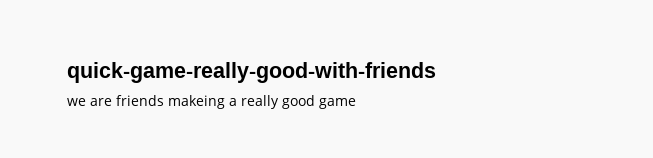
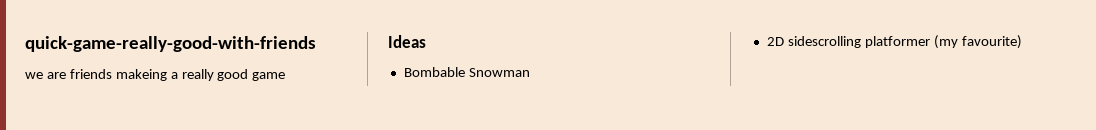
+ Ideas
+ Bombable Snowman
+ 2D sidescrolling platformer (my favourite)

